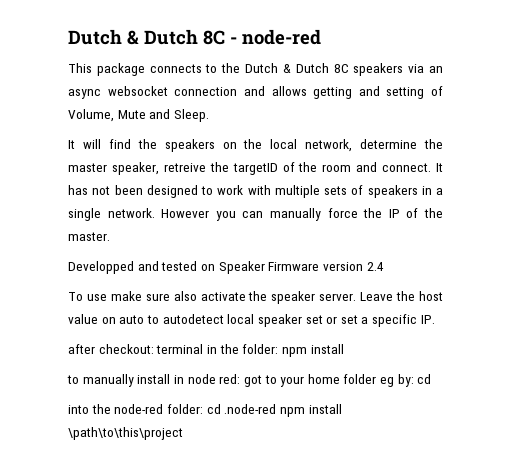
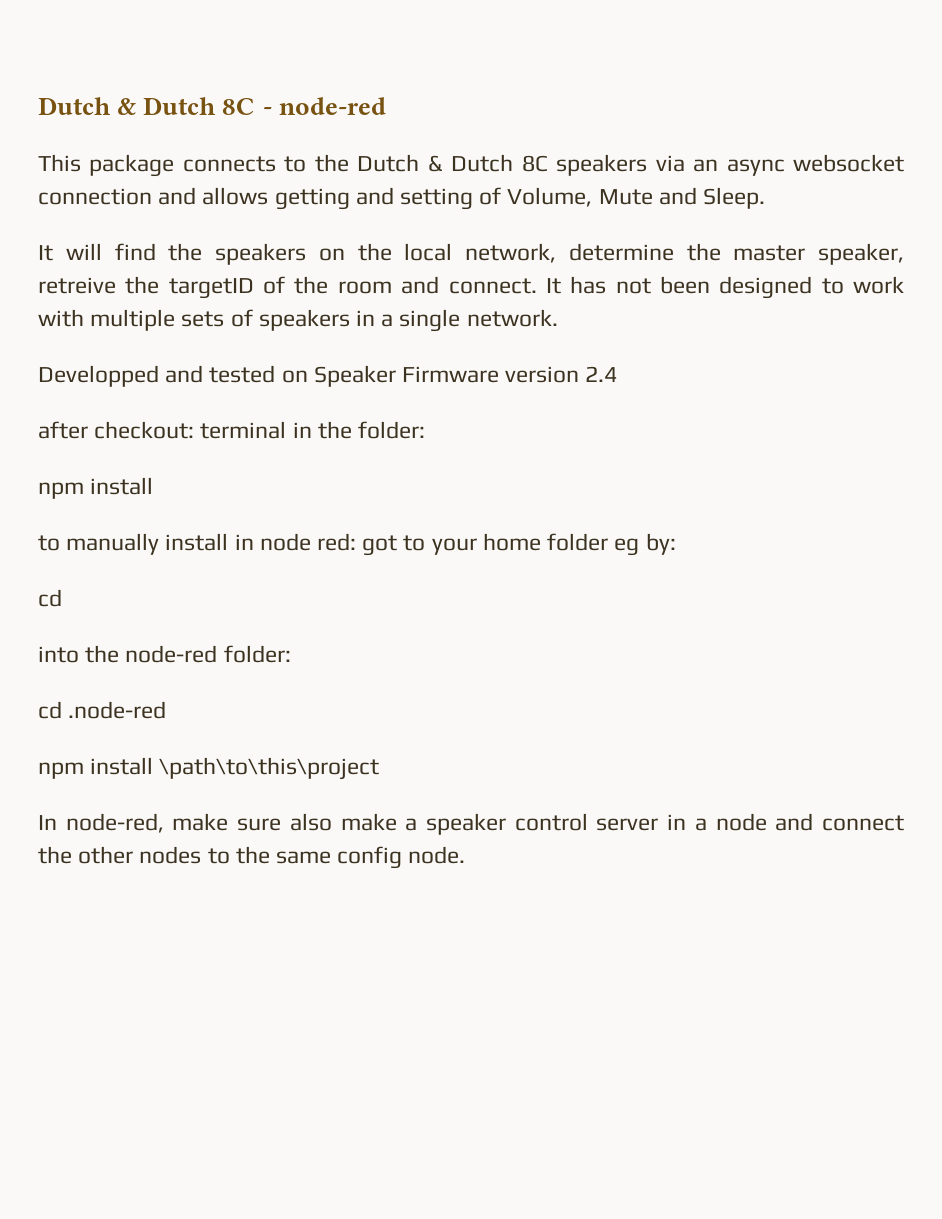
- However you can manually force the IP of the master.
- To use make sure also activate the speaker server. Leave the host value on auto to autodetect local speaker set or set a specific IP.
- after checkout: terminal in the folder: npm install
+ after checkout: terminal in the folder:
+ npm install
- to manually install in node red: got to your home folder eg by: cd
+ to manually install in node red: got to your home folder eg by:
+ cd
- into the node-red folder: cd .node-red npm install \path\to\this\project
+ into the node-red folder:
+ cd .node-red
+ npm install \path\to\this\project
+ In node-red, make sure also make a speaker control server in a node and connect the other nodes to the same config node.

